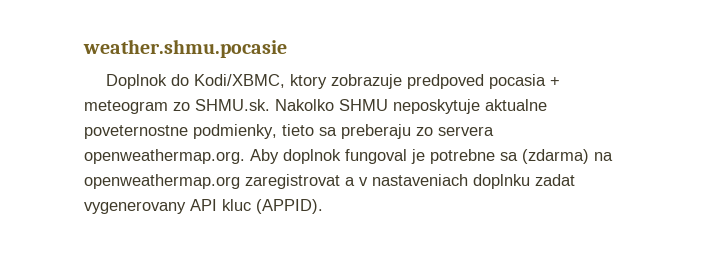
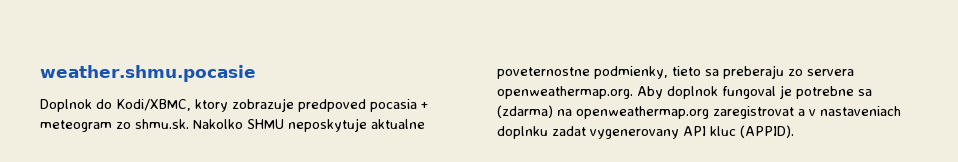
- Doplnok do Kodi/XBMC, ktory zobrazuje predpoved pocasia + meteogram zo SHMU.sk. Nakolko SHMU neposkytuje aktualne poveternostne podmienky, tieto sa preberaju zo servera openweathermap.org. Aby doplnok fungoval je potrebne sa (zdarma) na openweathermap.org zaregistrovat a v nastaveniach doplnku zadat vygenerovany API kluc (APPID).
+ Doplnok do Kodi/XBMC, ktory zobrazuje predpoved pocasia + meteogram zo shmu.sk. Nakolko SHMU neposkytuje aktualne poveternostne podmienky, tieto sa preberaju zo servera openweathermap.org. Aby doplnok fungoval je potrebne sa (zdarma) na openweathermap.org zaregistrovat a v nastaveniach doplnku zadat vygenerovany API kluc (APPID).

